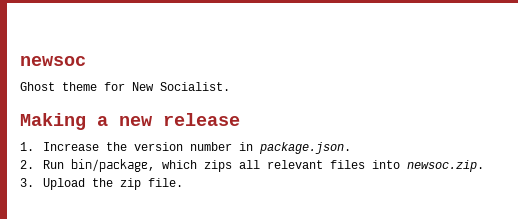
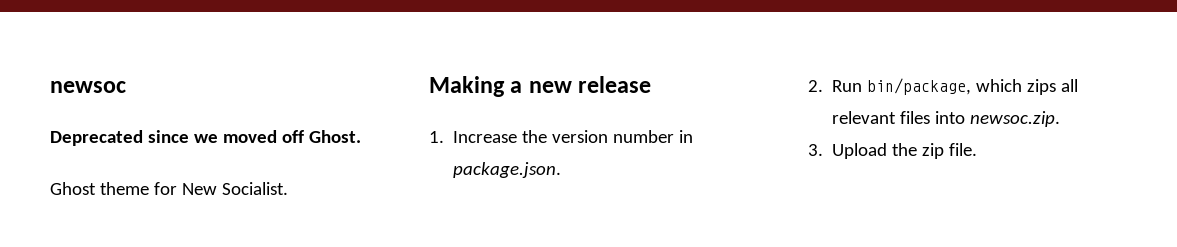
+ Deprecated since we moved off Ghost.

